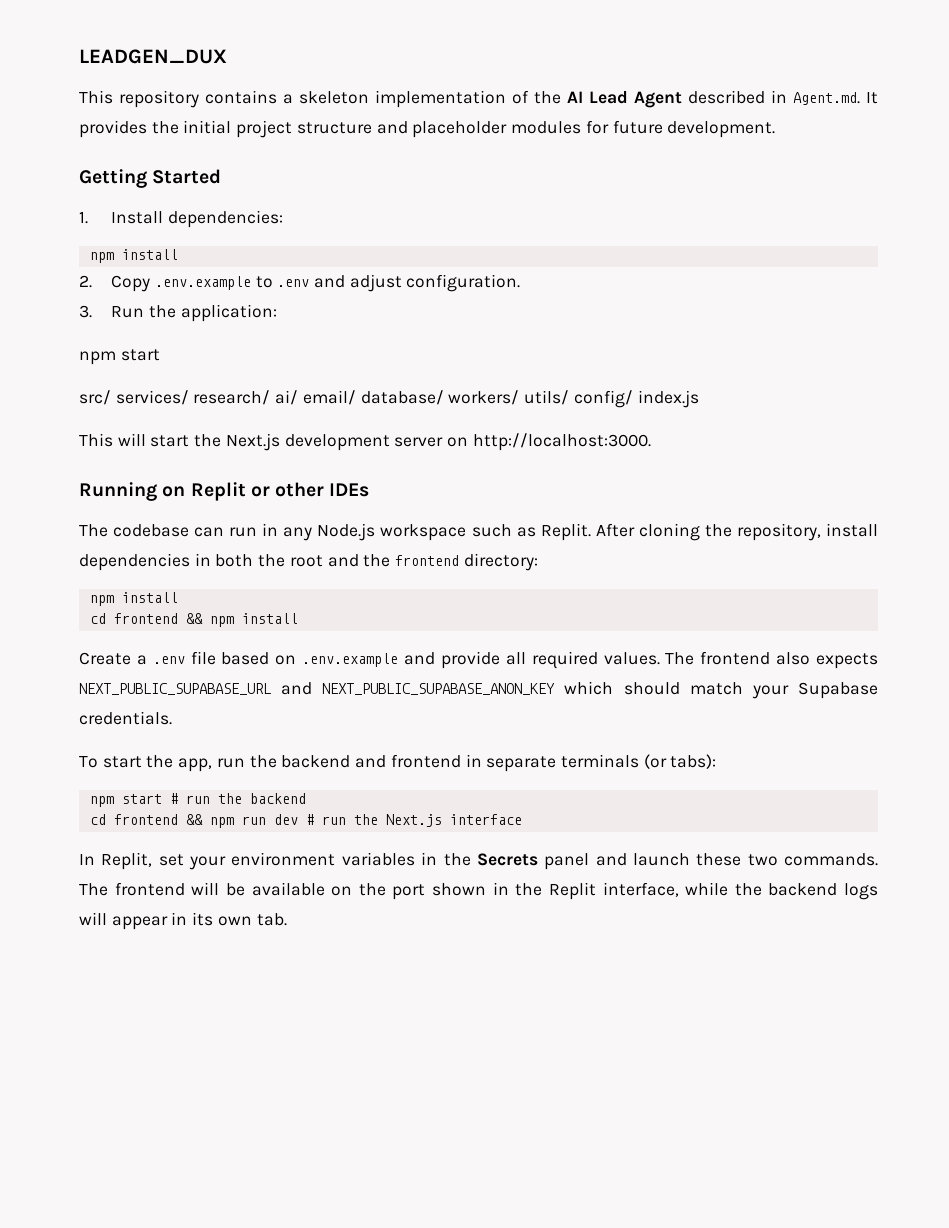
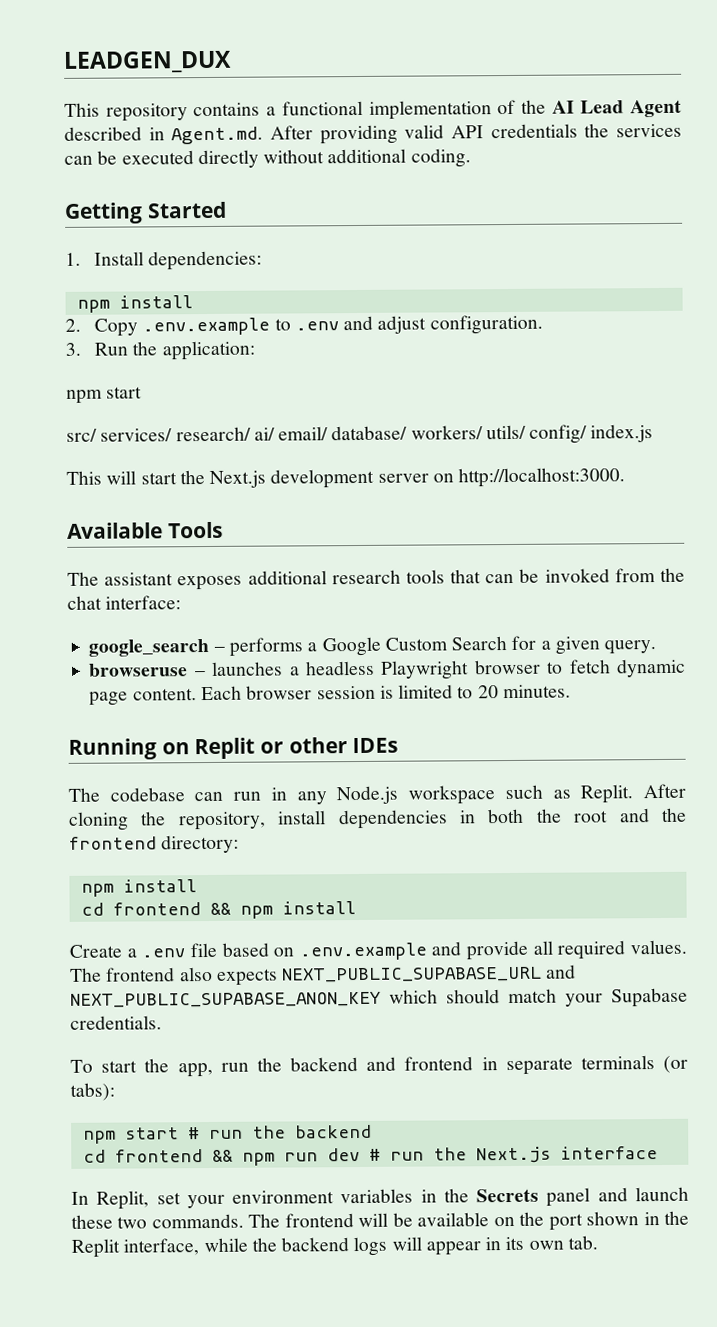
- This repository contains a skeleton implementation of the AI Lead Agent described in Agent.md. It provides the initial project structure and placeholder modules for future development.
+ This repository contains a functional implementation of the AI Lead Agent described in Agent.md. After providing valid API credentials the services can be executed directly without additional coding.
+ Available Tools
+ The assistant exposes additional research tools that can be invoked from the chat interface:
+ google_search – performs a Google Custom Search for a given query.
+ browseruse – launches a headless Playwright browser to fetch dynamic page content. Each browser session is limited to 20 minutes.

